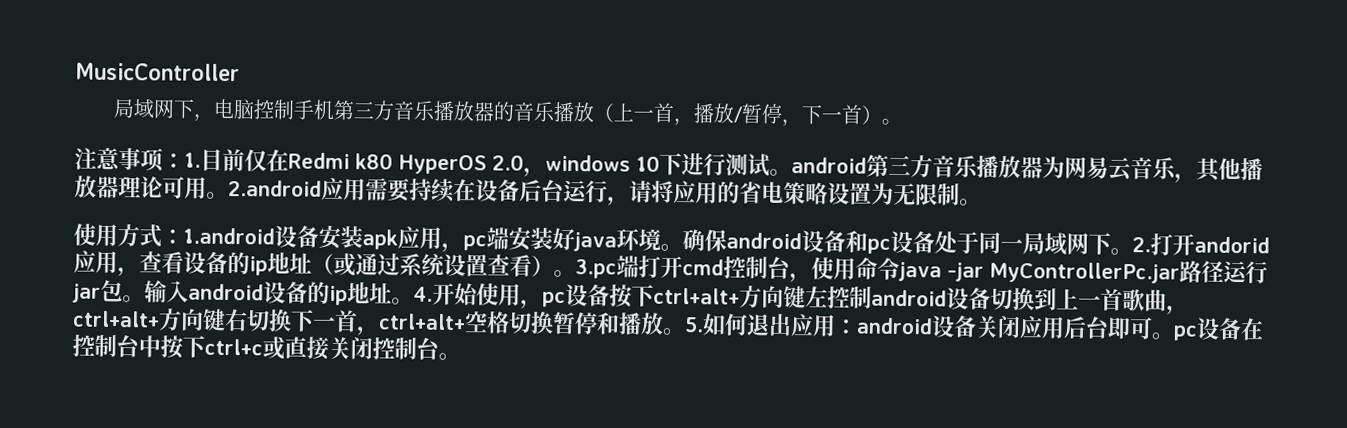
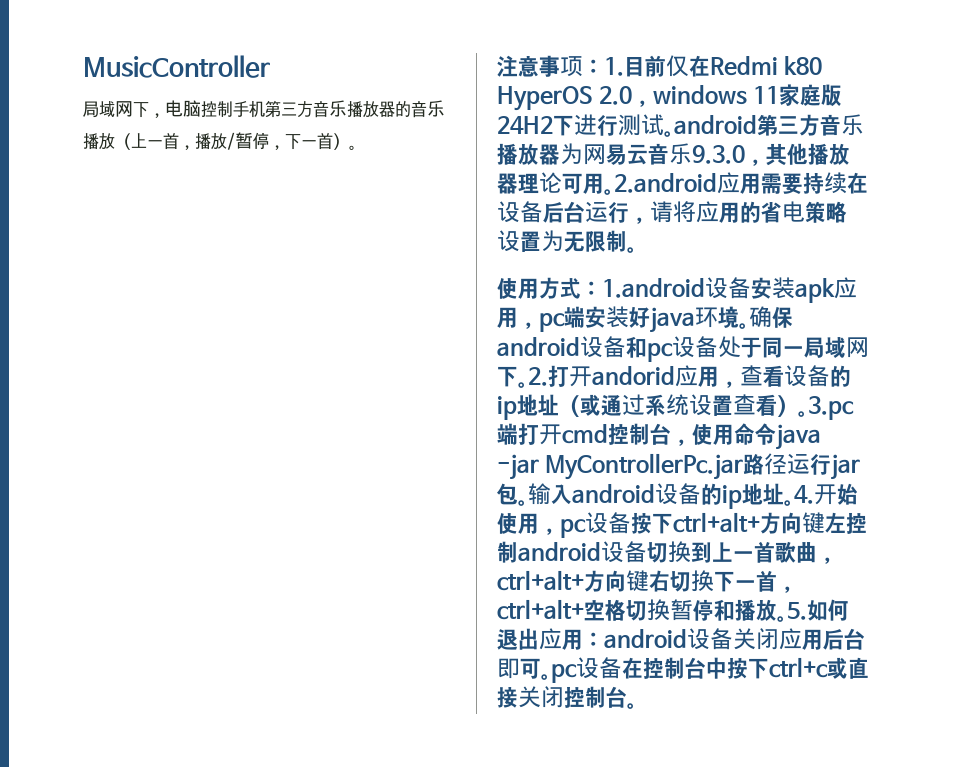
- 注意事项：1.目前仅在Redmi k80 HyperOS 2.0，windows 10下进行测试。android第三方音乐播放器为网易云音乐，其他播放器理论可用。
+ 注意事项：1.目前仅在Redmi k80 HyperOS 2.0，windows 11家庭版24H2下进行测试。android第三方音乐播放器为网易云音乐9.3.0，其他播放器理论可用。

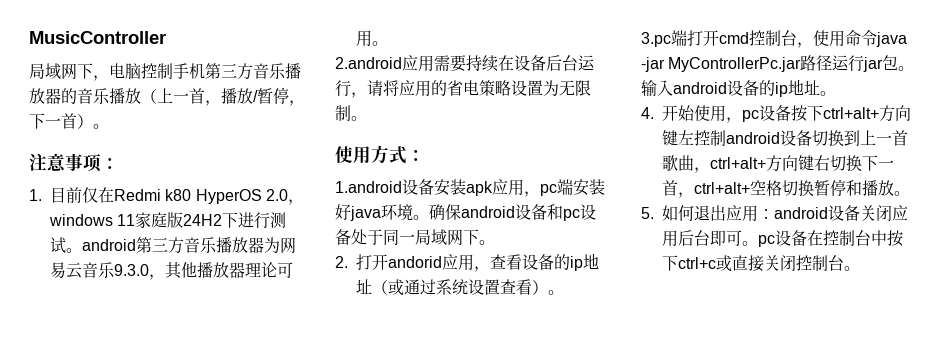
- 注意事项：1.目前仅在Redmi k80 HyperOS 2.0，windows 11家庭版24H2下进行测试。android第三方音乐播放器为网易云音乐9.3.0，其他播放器理论可用。2.android应用需要持续在设备后台运行，请将应用的省电策略设置为无限制。
+ 注意事项：
+ 1.目前仅在Redmi k80 HyperOS 2.0，windows 11家庭版24H2下进行测试。android第三方音乐播放器为网易云音乐9.3.0，其他播放器理论可用。
+ 2.android应用需要持续在设备后台运行，请将应用的省电策略设置为无限制。
- 使用方式：1.android设备安装apk应用，pc端安装好java环境。
+ 使用方式：
+ 1.android设备安装apk应用，pc端安装好java环境。
- 确保android设备和pc设备处于同一局域网下。2.打开andorid应用，查看设备的ip地址（或通过系统设置查看）。3.pc端打开cmd控制台，使用命令java -jar MyControllerPc.jar路径运行jar包。
+ 确保android设备和pc设备处于同一局域网下。
+ 2.打开andorid应用，查看设备的ip地址（或通过系统设置查看）。
+ 3.pc端打开cmd控制台，使用命令java -jar MyControllerPc.jar路径运行jar包。
- 输入android设备的ip地址。4.开始使用，pc设备按下ctrl+alt+方向键左控制android设备切换到上一首歌曲，ctrl+alt+方向键右切换下一首，ctrl+alt+空格切换暂停和播放。5.如何退出应用：android设备关闭应用后台即可。pc设备在控制台中按下ctrl+c或直接关闭控制台。
+ 输入android设备的ip地址。
+ 4.开始使用，pc设备按下ctrl+alt+方向键左控制android设备切换到上一首歌曲，ctrl+alt+方向键右切换下一首，ctrl+alt+空格切换暂停和播放。
+ 5.如何退出应用：android设备关闭应用后台即可。pc设备在控制台中按下ctrl+c或直接关闭控制台。

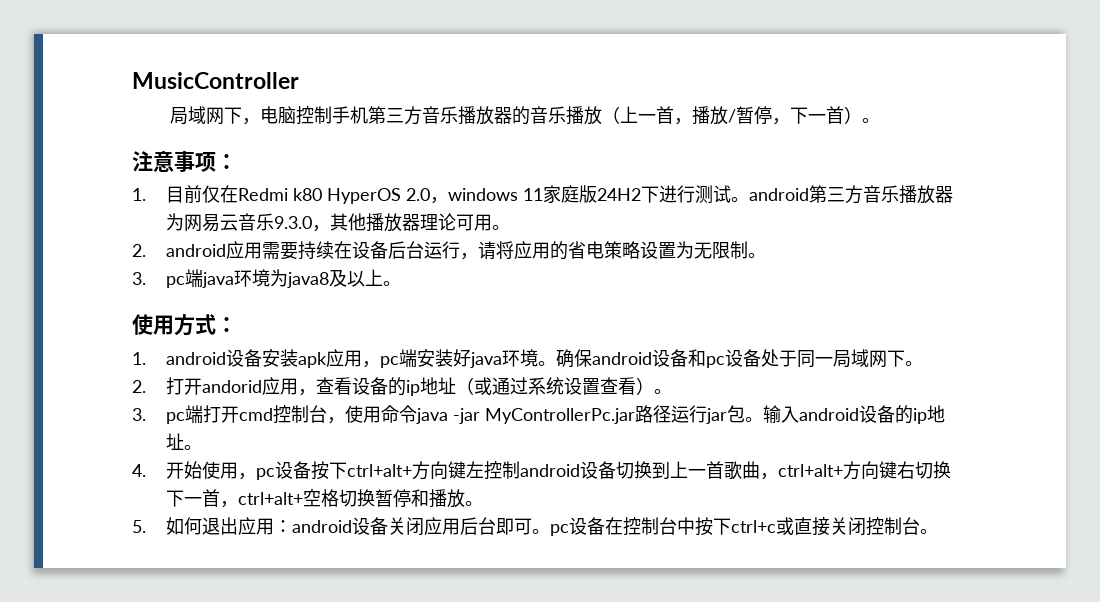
- 2.android应用需要持续在设备后台运行，请将应用的省电策略设置为无限制。
+ 2. android应用需要持续在设备后台运行，请将应用的省电策略设置为无限制。
+ 3. pc端java环境为java8及以上。
- 1.android设备安装apk应用，pc端安装好java环境。
+ 1. android设备安装apk应用，pc端安装好java环境。
- 3.pc端打开cmd控制台，使用命令java -jar MyControllerPc.jar路径运行jar包。
+ 3. pc端打开cmd控制台，使用命令java -jar MyControllerPc.jar路径运行jar包。

